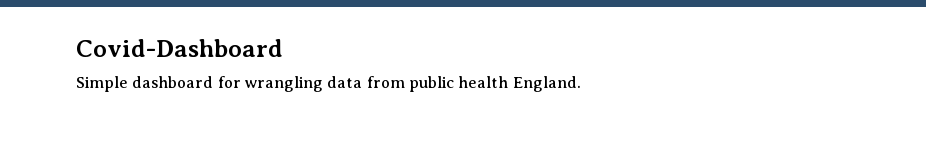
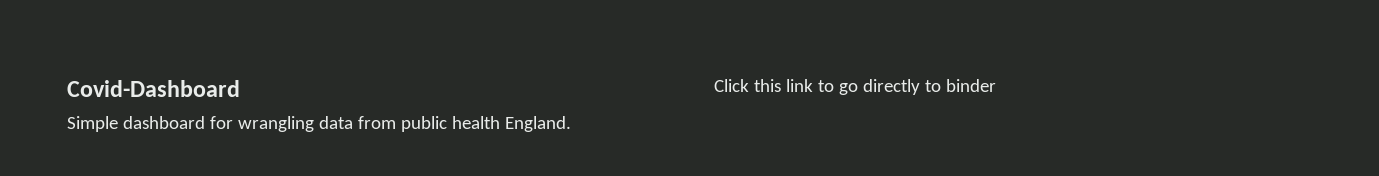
+ Click this link to go directly to binder

